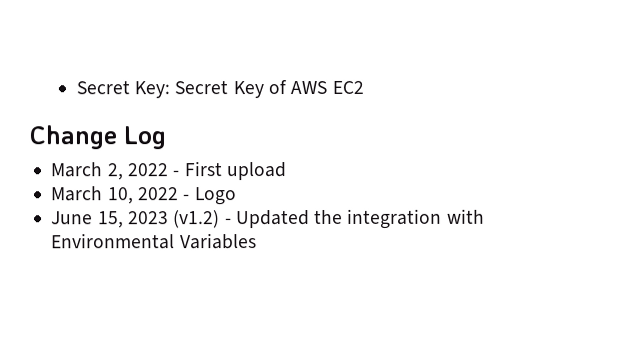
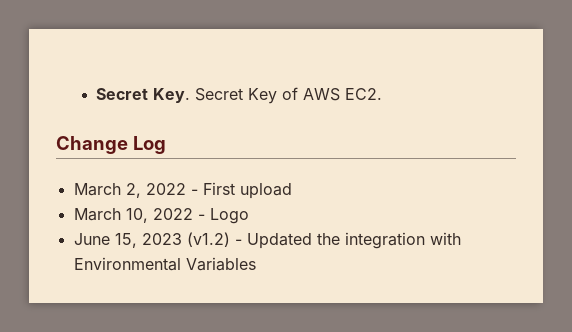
- Secret Key: Secret Key of AWS EC2
+ Secret Key. Secret Key of AWS EC2.

